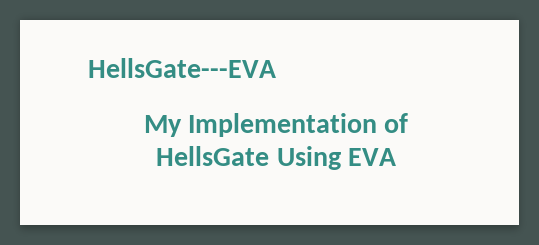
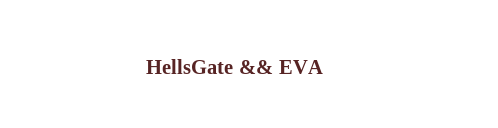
- HellsGate---EVA
- My Implementation of HellsGate Using EVA
+ HellsGate && EVA

